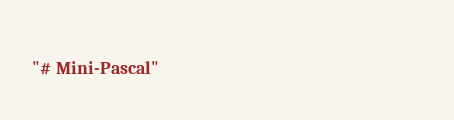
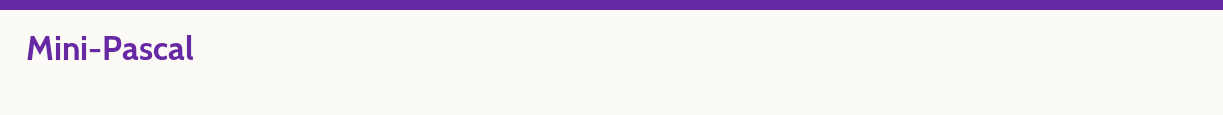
- "# Mini-Pascal"
+ Mini-Pascal

